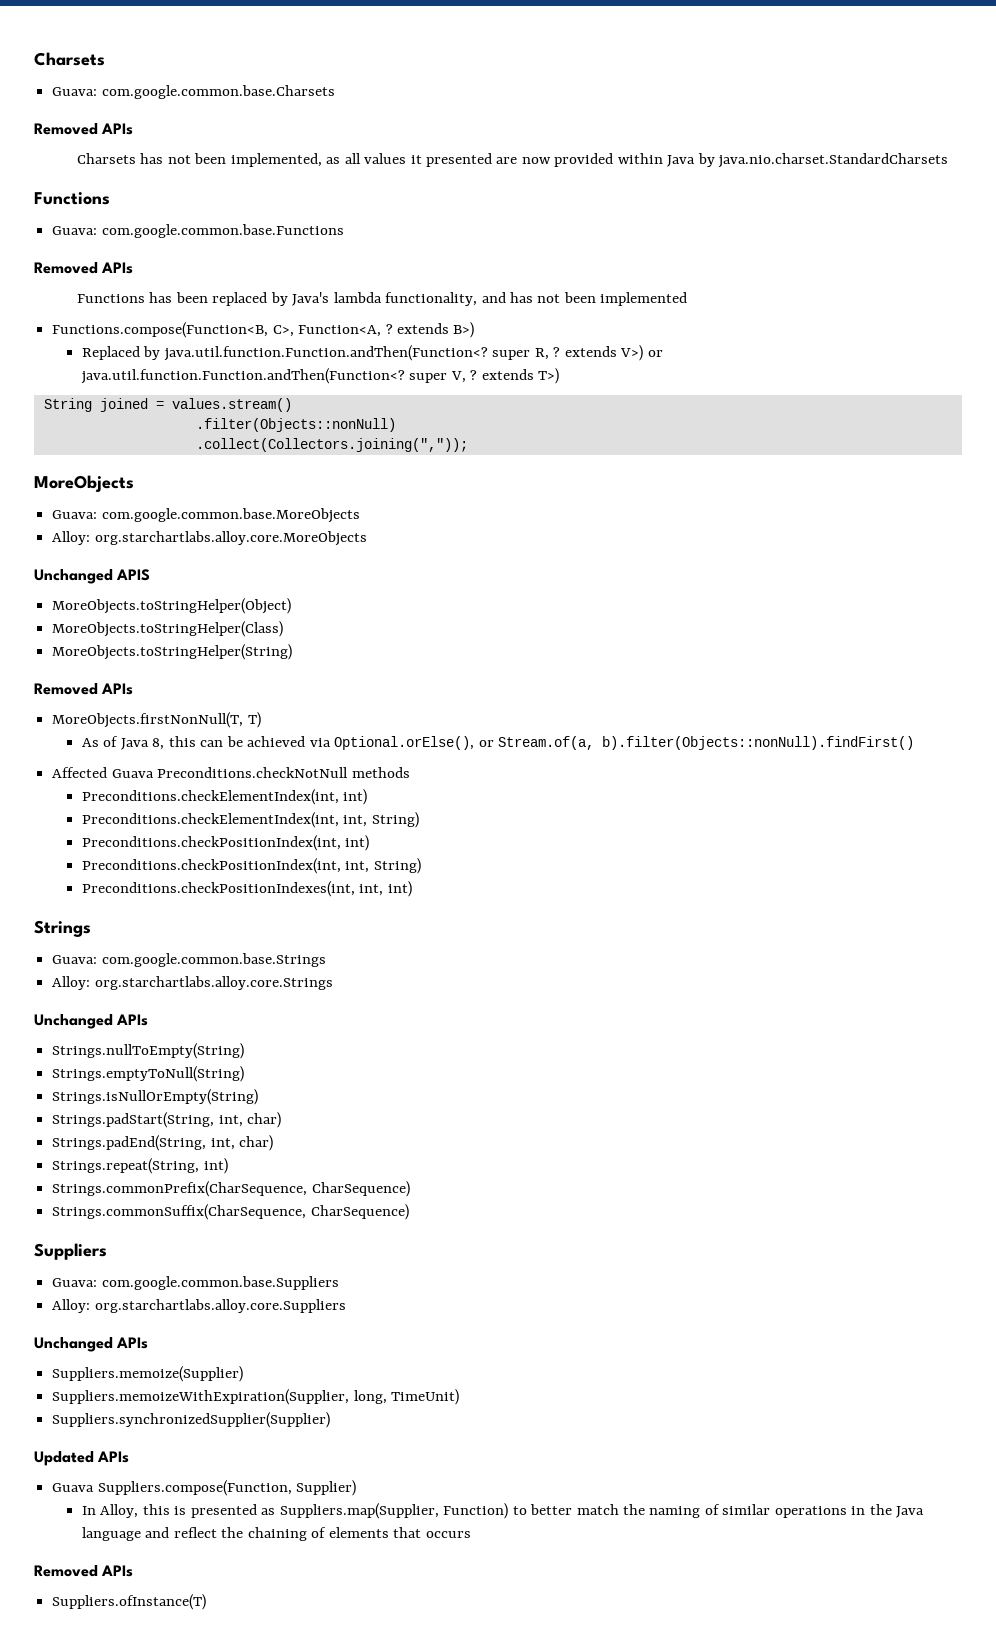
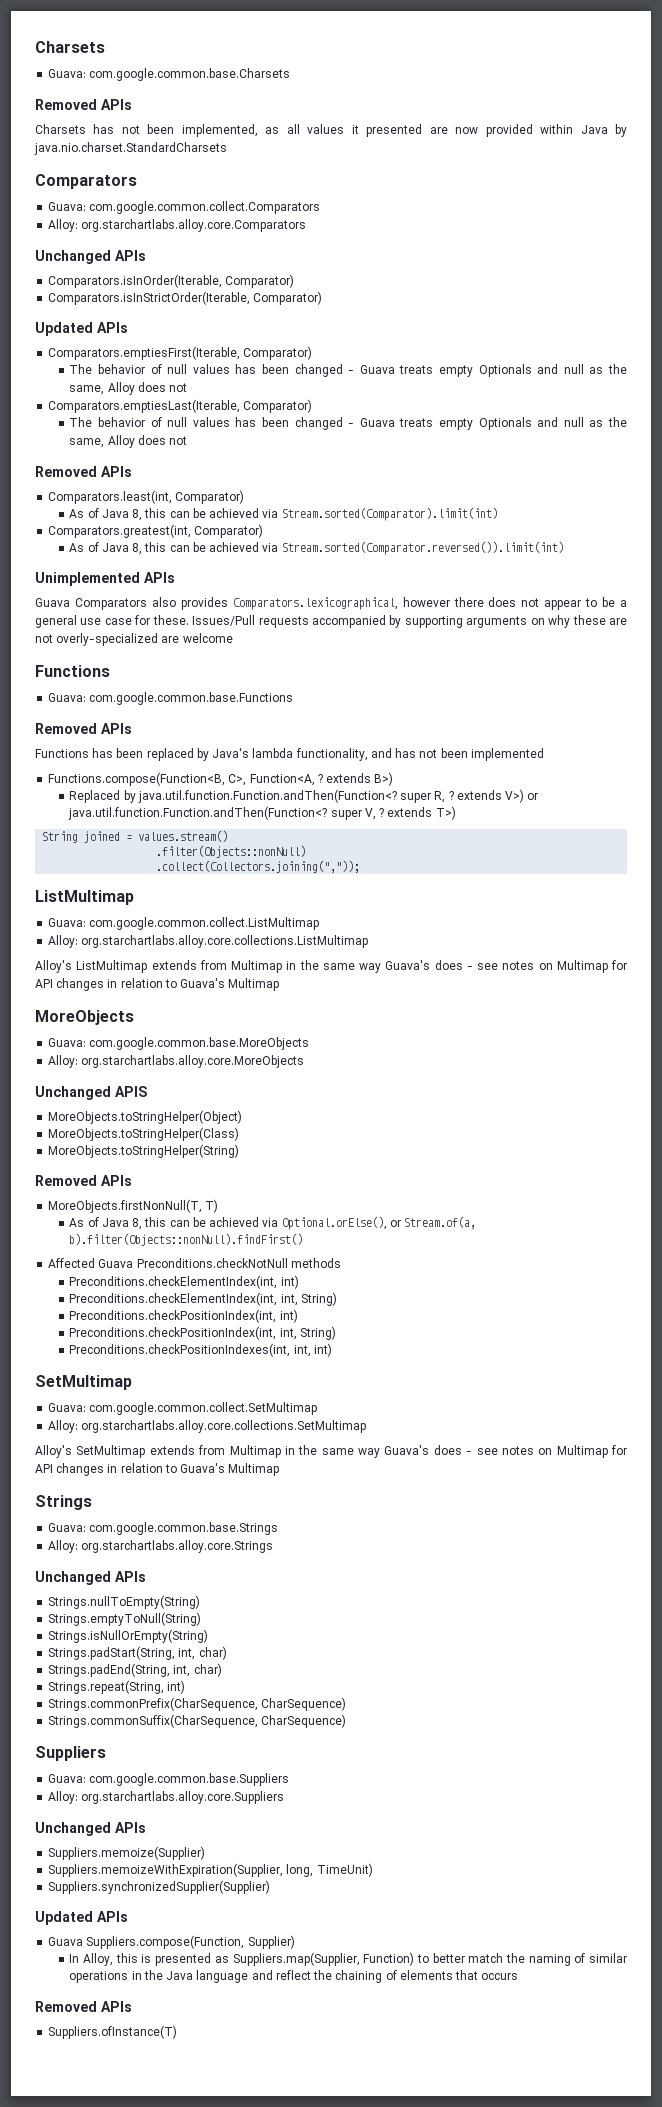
  Charsets has not been implemented, as all values it presented are now provided within Java by java.nio.charset.StandardCharsets
+ Comparators
+ Guava: com.google.common.collect.Comparators
+ Alloy: org.starchartlabs.alloy.core.Comparators
+ Unchanged APIs
+ Comparators.isInOrder(Iterable, Comparator)
+ Comparators.isInStrictOrder(Iterable, Comparator)
+ Updated APIs
+ Comparators.emptiesFirst(Iterable, Comparator)
+ The behavior of null values has been changed - Guava treats empty Optionals and null as the same, Alloy does not
+ Comparators.emptiesLast(Iterable, Comparator)
+ The behavior of null values has been changed - Guava treats empty Optionals and null as the same, Alloy does not
+ Removed APIs
+ Comparators.least(int, Comparator)
+ As of Java 8, this can be achieved via Stream.sorted(Comparator).limit(int)
+ Comparators.greatest(int, Comparator)
+ As of Java 8, this can be achieved via Stream.sorted(Comparator.reversed()).limit(int)
+ Unimplemented APIs
+ Guava Comparators also provides Comparators.lexicographical, however there does not appear to be a general use case for these. Issues/Pull requests accompanied by supporting arguments on why these are not overly-specialized are welcome
  .collect(Collectors.joining(","));
+ ListMultimap
+ Guava: com.google.common.collect.ListMultimap
+ Alloy: org.starchartlabs.alloy.core.collections.ListMultimap
+ Alloy's ListMultimap extends from Multimap in the same way Guava's does - see notes on Multimap for API changes in relation to Guava's Multimap
  Preconditions.checkPositionIndexes(int, int, int)
+ SetMultimap
+ Guava: com.google.common.collect.SetMultimap
+ Alloy: org.starchartlabs.alloy.core.collections.SetMultimap
+ Alloy's SetMultimap extends from Multimap in the same way Guava's does - see notes on Multimap for API changes in relation to Guava's Multimap

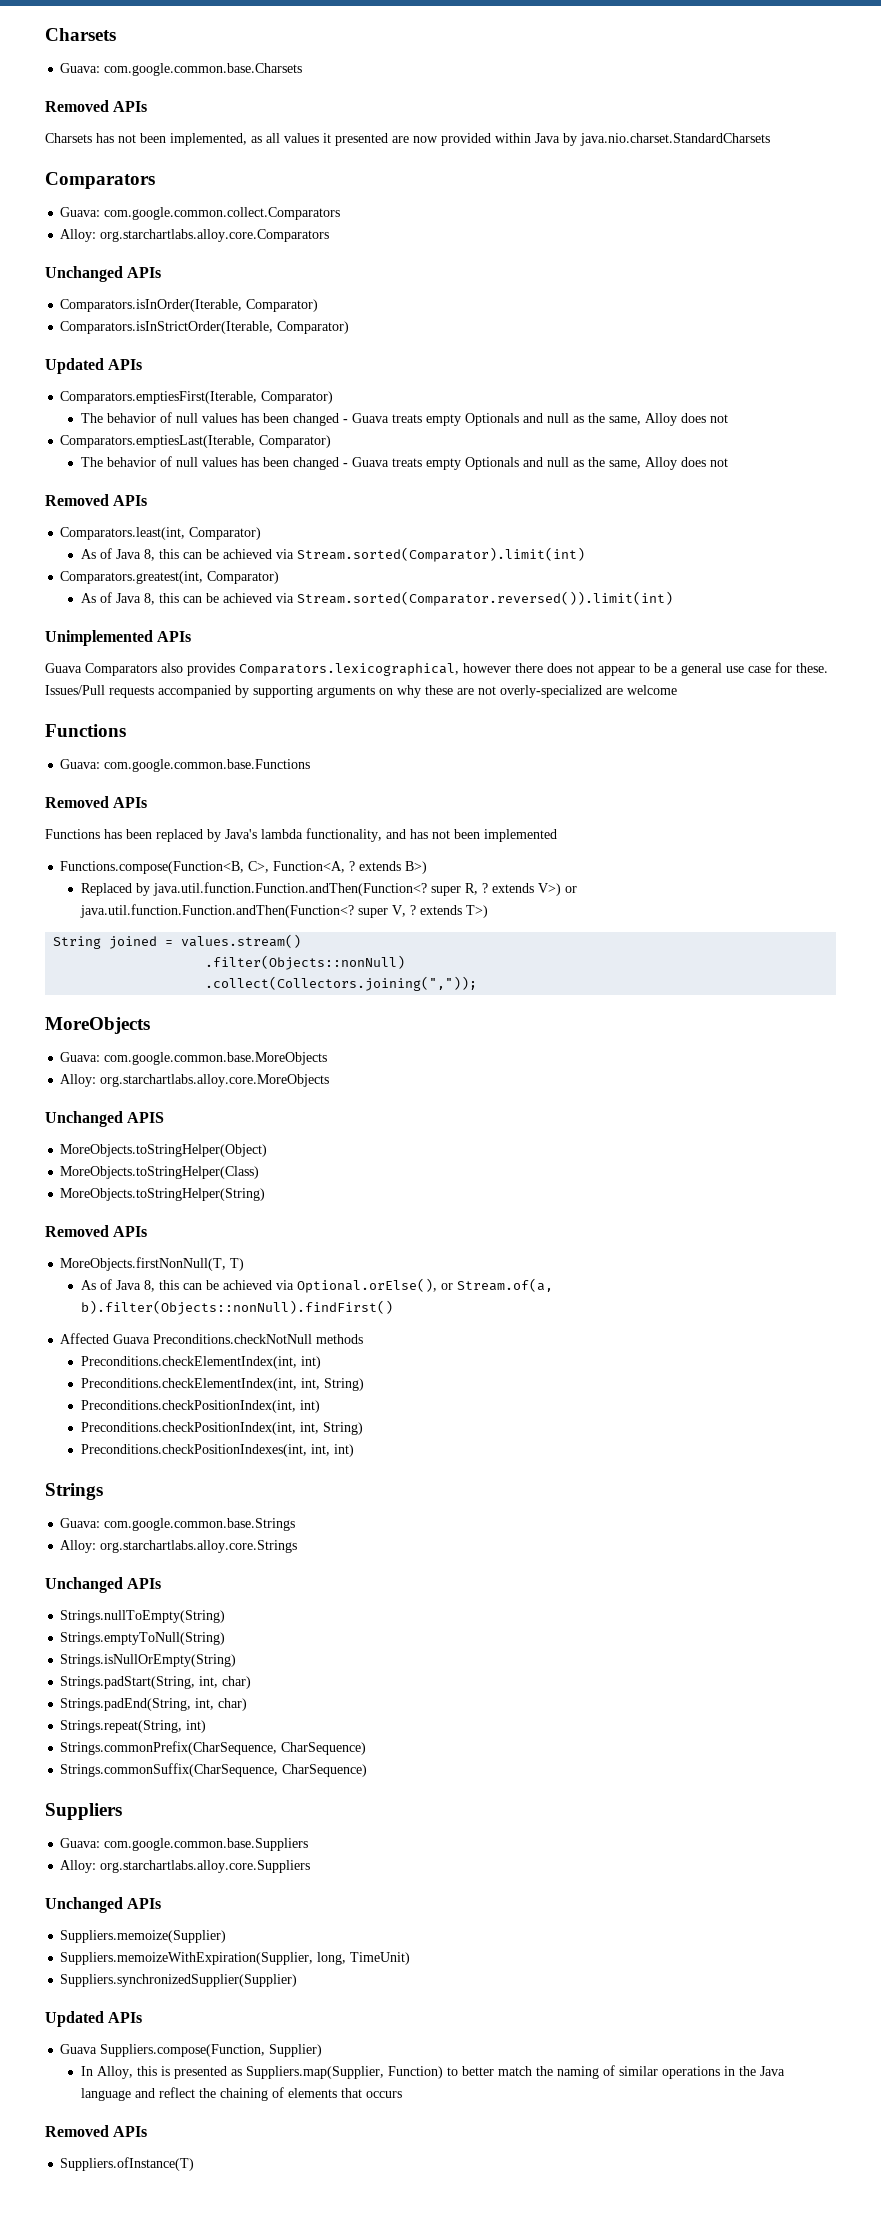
  .collect(Collectors.joining(","));
- ListMultimap
- Guava: com.google.common.collect.ListMultimap
- Alloy: org.starchartlabs.alloy.core.collections.ListMultimap
- Alloy's ListMultimap extends from Multimap in the same way Guava's does - see notes on Multimap for API changes in relation to Guava's Multimap
  Preconditions.checkPositionIndexes(int, int, int)
- SetMultimap
- Guava: com.google.common.collect.SetMultimap
- Alloy: org.starchartlabs.alloy.core.collections.SetMultimap
- Alloy's SetMultimap extends from Multimap in the same way Guava's does - see notes on Multimap for API changes in relation to Guava's Multimap

